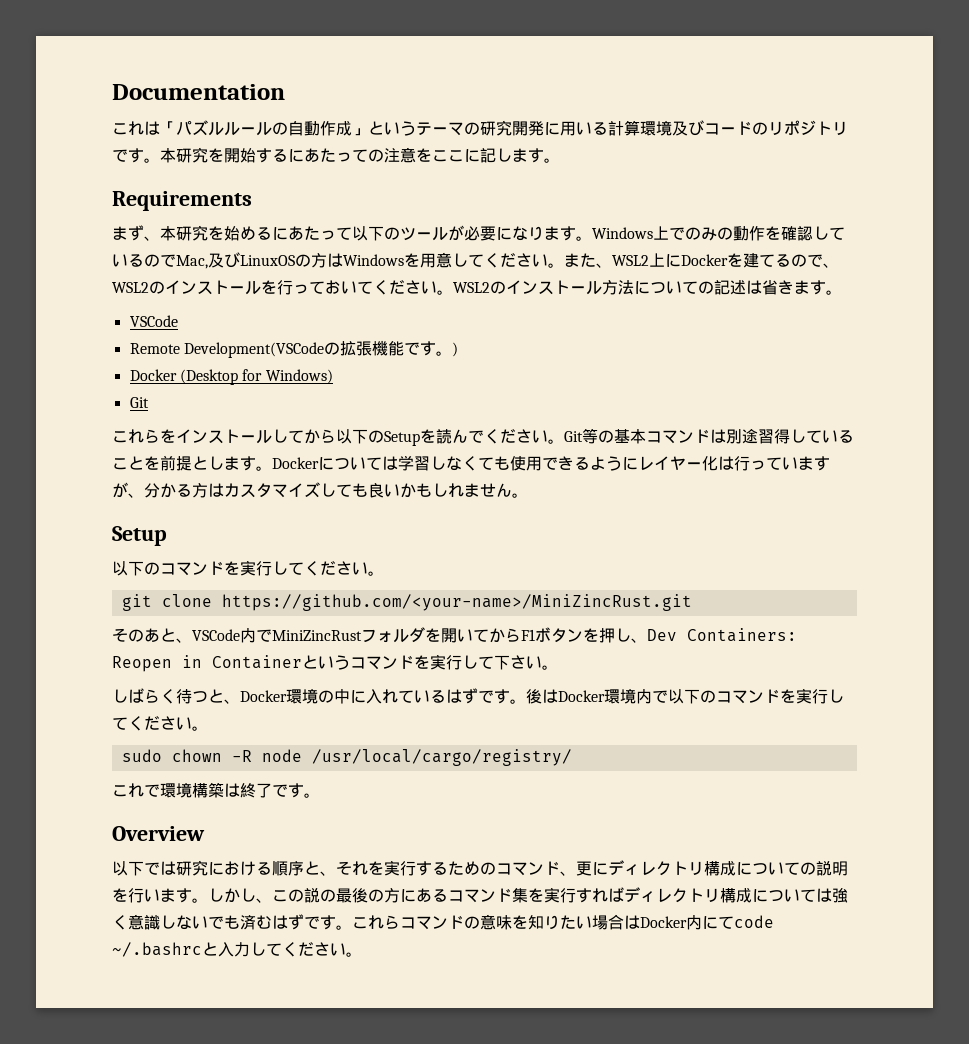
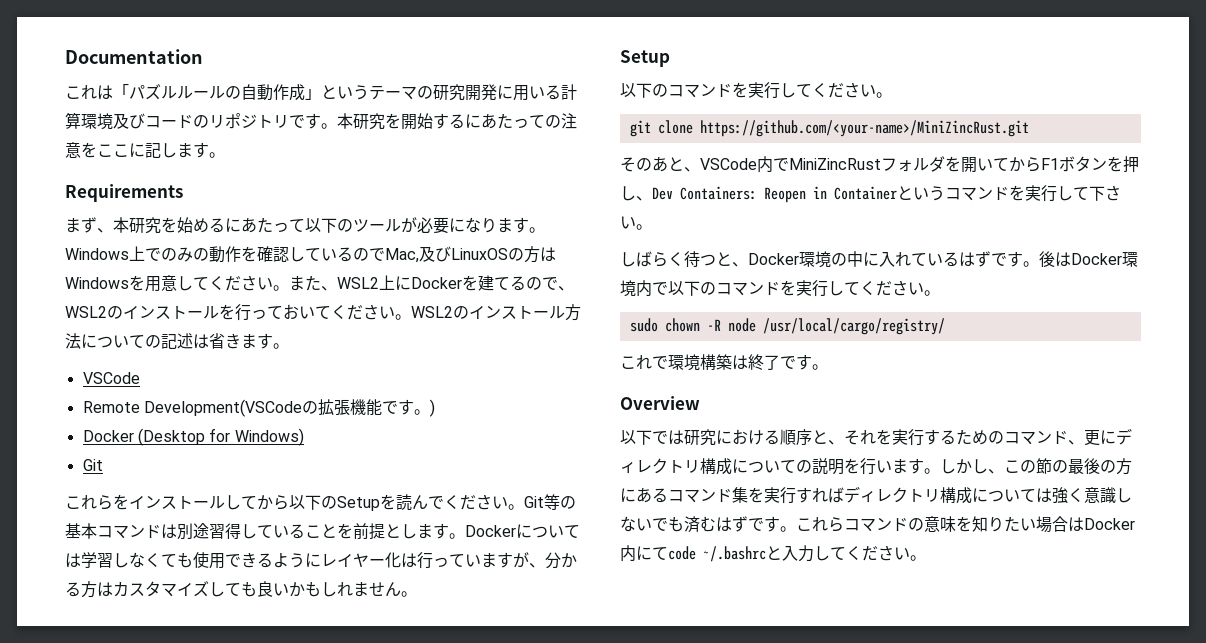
- しかし、この説の最後の方にあるコマンド集を実行すればディレクトリ構成については強く意識しないでも済むはずです。
+ しかし、この節の最後の方にあるコマンド集を実行すればディレクトリ構成については強く意識しないでも済むはずです。

